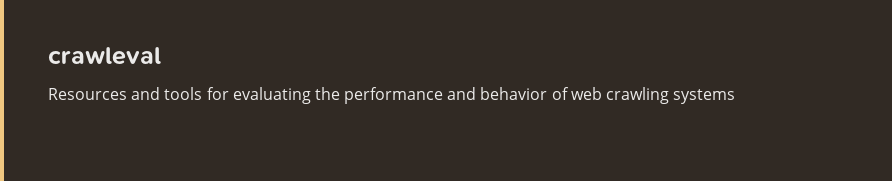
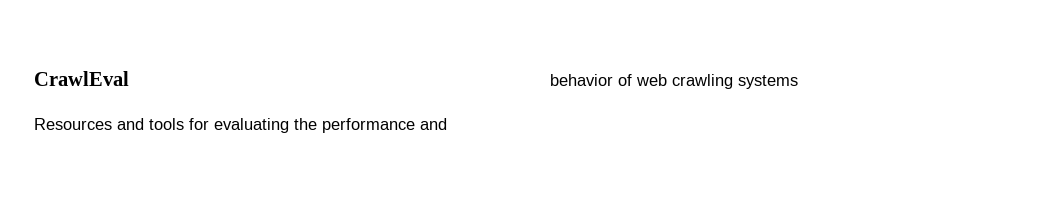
- crawleval
+ CrawlEval

